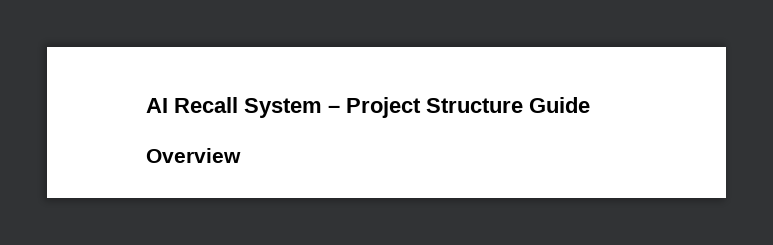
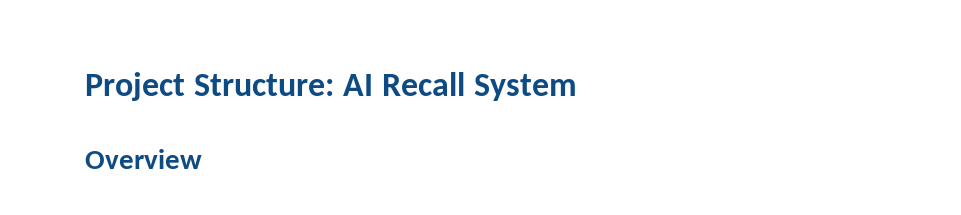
- AI Recall System – Project Structure Guide
+ Project Structure: AI Recall System

